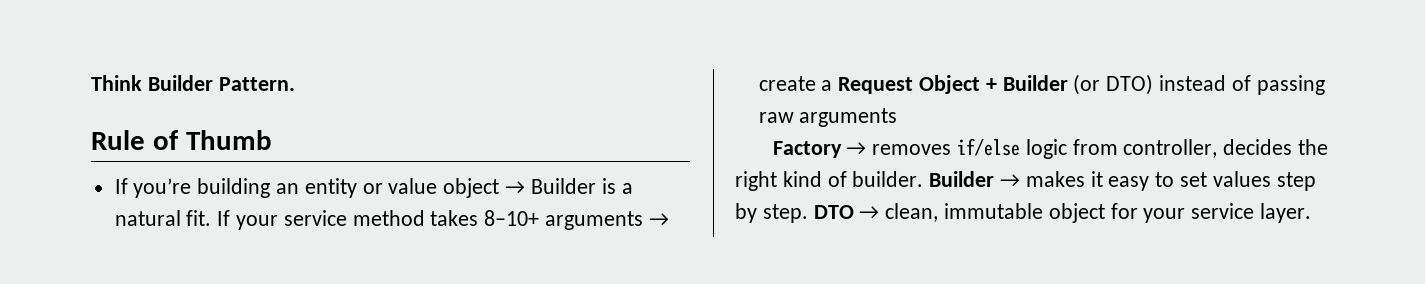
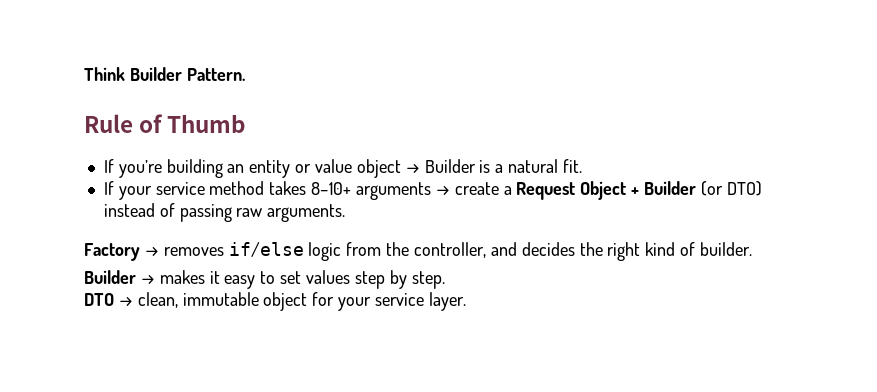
- If you’re building an entity or value object → Builder is a natural fit. If your service method takes 8–10+ arguments → create a Request Object + Builder (or DTO) instead of passing raw arguments
+ If you’re building an entity or value object → Builder is a natural fit.
+ If your service method takes 8–10+ arguments → create a Request Object + Builder (or DTO) instead of passing raw arguments.
- Factory → removes if/else logic from controller, decides the right kind of builder. Builder → makes it easy to set values step by step. DTO → clean, immutable object for your service layer.
+ Factory → removes if/else logic from the controller, and decides the right kind of builder.
+ Builder → makes it easy to set values step by step.
+ DTO → clean, immutable object for your service layer.

